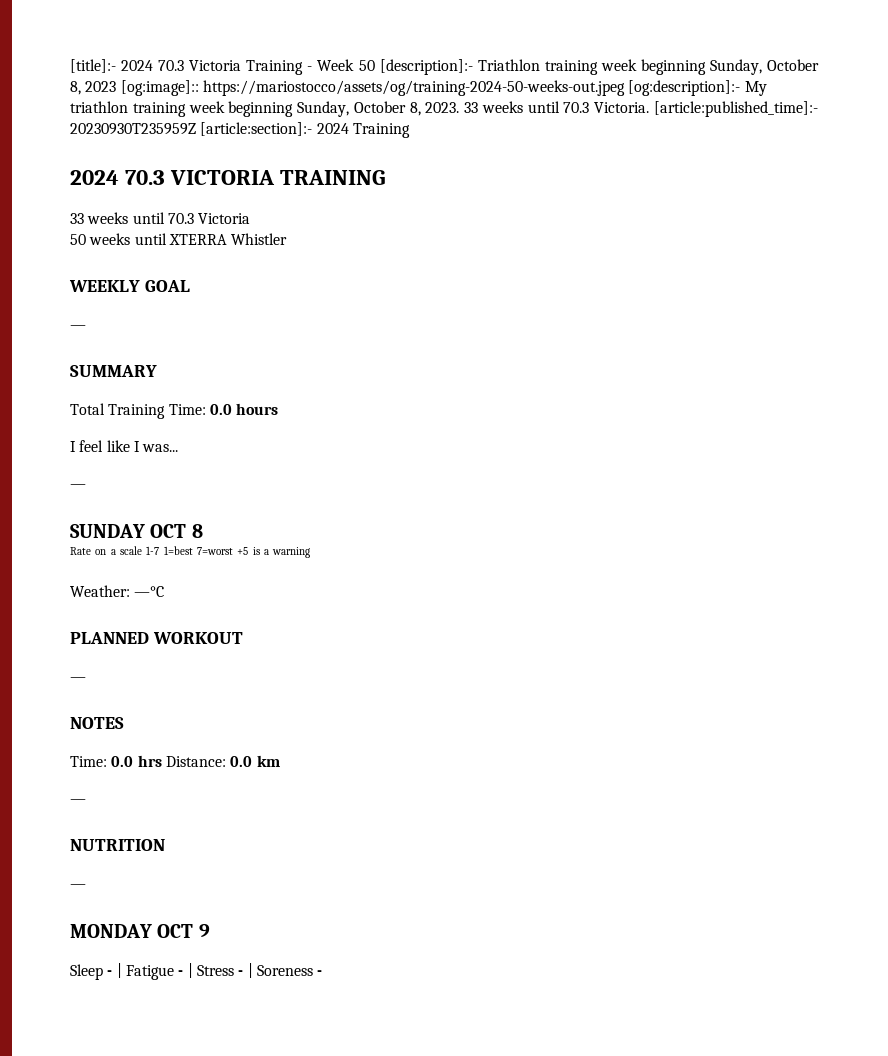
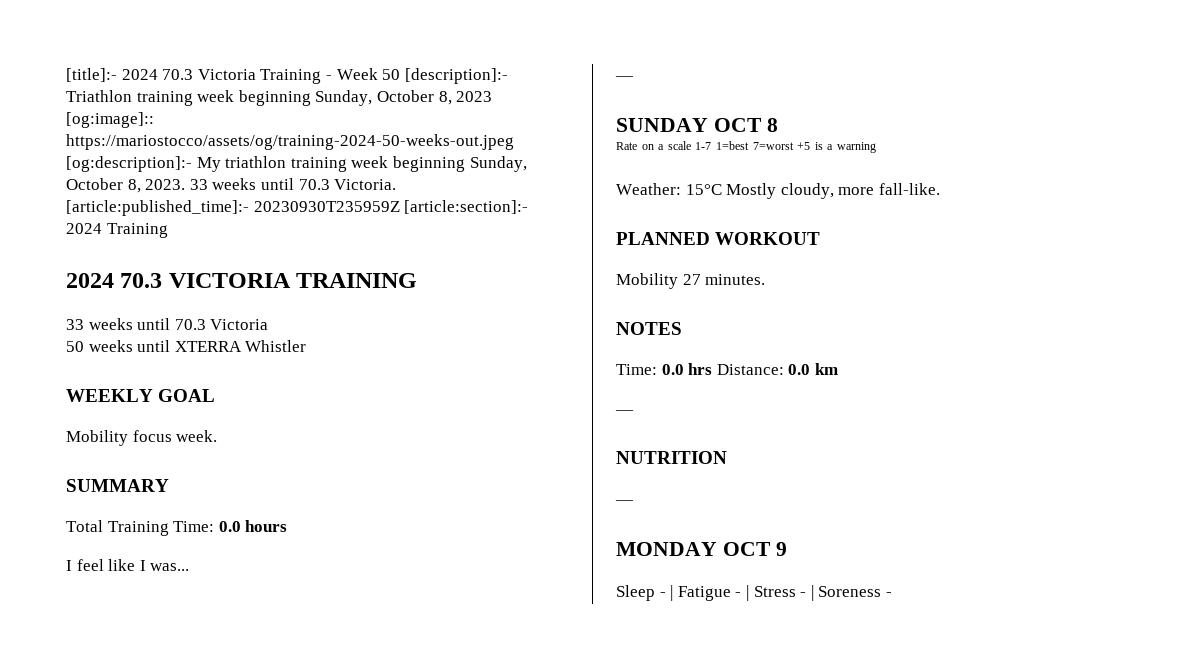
  WEEKLY GOAL
- —
+ Mobility focus week.
- Weather: —°C
+ Weather: 15°C Mostly cloudy, more fall-like.
  PLANNED WORKOUT
- —
+ Mobility 27 minutes.

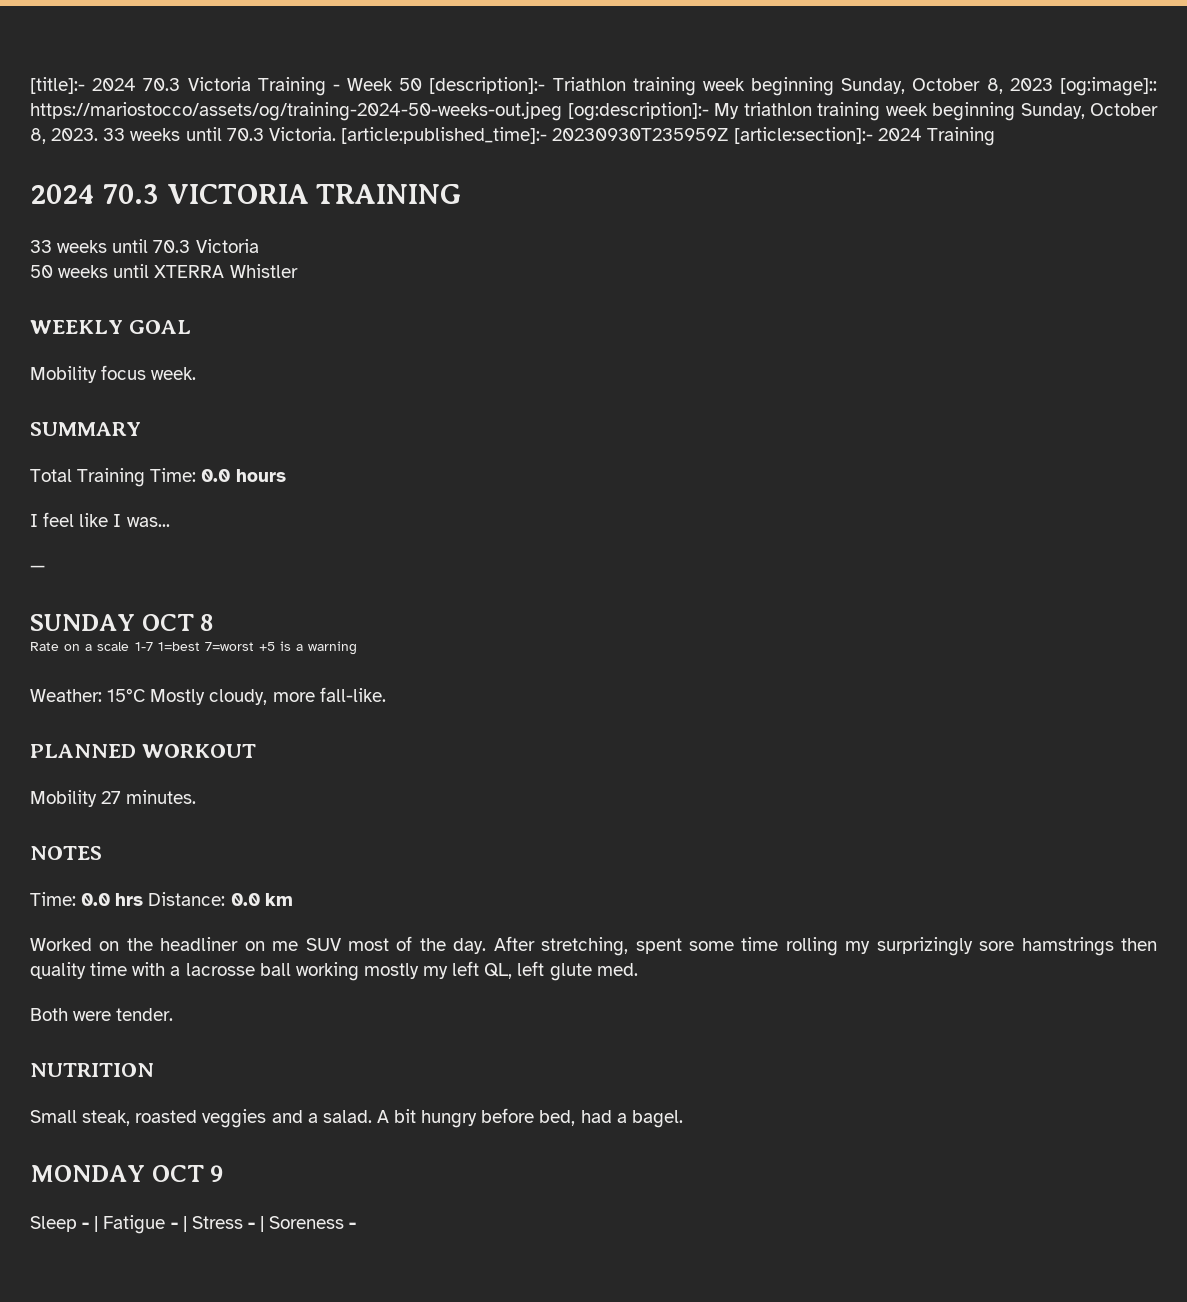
  Time: 0.0 hrs Distance: 0.0 km
- —
+ Worked on the headliner on me SUV most of the day. After stretching, spent some time rolling my surprizingly sore hamstrings then quality time with a lacrosse ball working mostly my left QL, left glute med.
+ Both were tender.
  NUTRITION
- —
+ Small steak, roasted veggies and a salad. A bit hungry before bed, had a bagel.

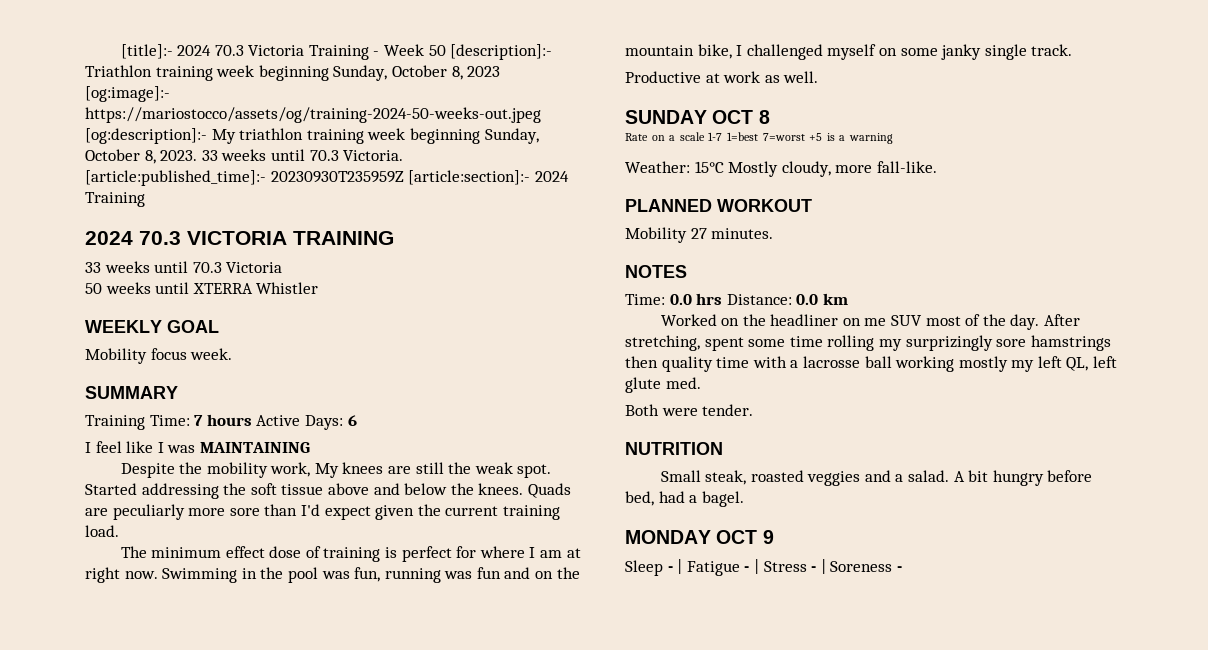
- [title]:- 2024 70.3 Victoria Training - Week 50 [description]:- Triathlon training week beginning Sunday, October 8, 2023 [og:image]:: https://mariostocco/assets/og/training-2024-50-weeks-out.jpeg [og:description]:- My triathlon training week beginning Sunday, October 8, 2023.
+ [title]:- 2024 70.3 Victoria Training - Week 50 [description]:- Triathlon training week beginning Sunday, October 8, 2023 [og:image]:- https://mariostocco/assets/og/training-2024-50-weeks-out.jpeg [og:description]:- My triathlon training week beginning Sunday, October 8, 2023.
- Total Training Time: 0.0 hours
+ Training Time: 7 hours Active Days: 6
- I feel like I was...
- —
+ I feel like I was MAINTAINING
+ Despite the mobility work, My knees are still the weak spot. Started addressing the soft tissue above and below the knees. Quads are peculiarly more sore than I'd expect given the current training load.
+ The minimum effect dose of training is perfect for where I am at right now. Swimming in the pool was fun, running was fun and on the mountain bike, I challenged myself on some janky single track.
+ Productive at work as well.

